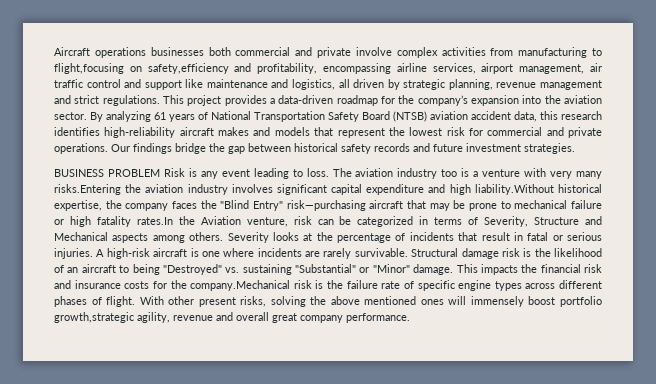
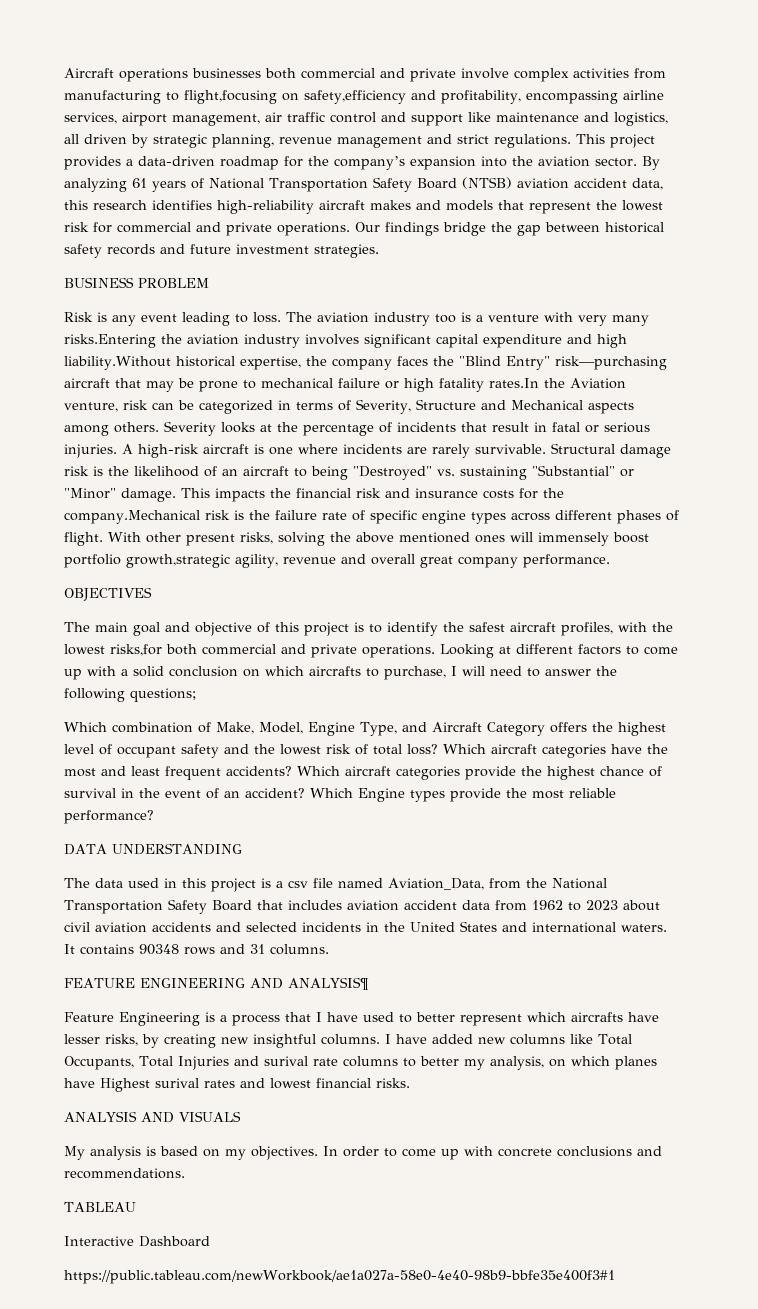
- BUSINESS PROBLEM Risk is any event leading to loss.
+ BUSINESS PROBLEM
+ Risk is any event leading to loss.
+ OBJECTIVES
+ The main goal and objective of this project is to identify the safest aircraft profiles, with the lowest risks,for both commercial and private operations. Looking at different factors to come up with a solid conclusion on which aircrafts to purchase, I will need to answer the following questions;
+ Which combination of Make, Model, Engine Type, and Aircraft Category offers the highest level of occupant safety and the lowest risk of total loss? Which aircraft categories have the most and least frequent accidents? Which aircraft categories provide the highest chance of survival in the event of an accident? Which Engine types provide the most reliable performance?
+ DATA UNDERSTANDING
+ The data used in this project is a csv file named Aviation_Data, from the National Transportation Safety Board that includes aviation accident data from 1962 to 2023 about civil aviation accidents and selected incidents in the United States and international waters. It contains 90348 rows and 31 columns.
+ FEATURE ENGINEERING AND ANALYSIS¶
+ Feature Engineering is a process that I have used to better represent which aircrafts have lesser risks, by creating new insightful columns. I have added new columns like Total Occupants, Total Injuries and surival rate columns to better my analysis, on which planes have Highest surival rates and lowest financial risks.
+ ANALYSIS AND VISUALS
+ My analysis is based on my objectives. In order to come up with concrete conclusions and recommendations.
+ TABLEAU
+ Interactive Dashboard
+ https://public.tableau.com/newWorkbook/ae1a027a-58e0-4e40-98b9-bbfe35e400f3#1

